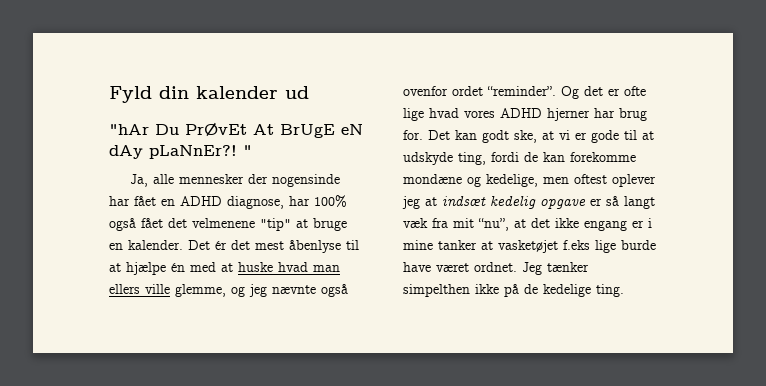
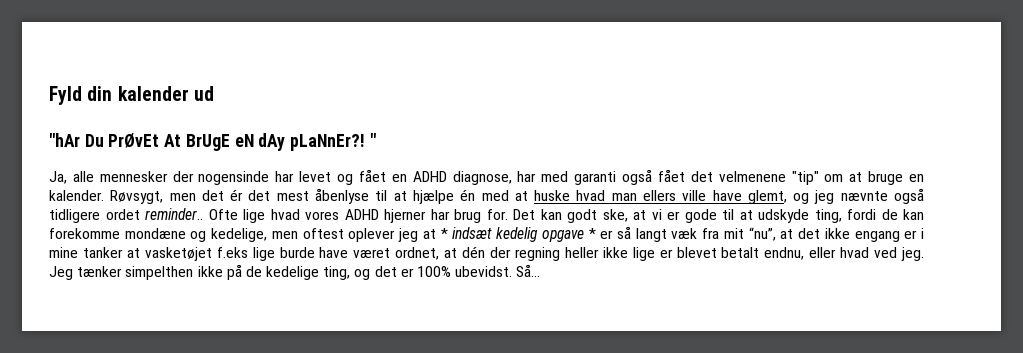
- Ja, alle mennesker der nogensinde har fået en ADHD diagnose, har 100% også fået det velmenene "tip" at bruge en kalender.
+ Ja, alle mennesker der nogensinde har levet og fået en ADHD diagnose, har med garanti også fået det velmenene "tip" om at bruge en kalender.
- Det ér det mest åbenlyse til at hjælpe én med at huske hvad man ellers ville glemme, og jeg nævnte også ovenfor ordet “reminder”. Og det er ofte lige hvad vores ADHD hjerner har brug for.
+ Røvsygt, men det ér det mest åbenlyse til at hjælpe én med at huske hvad man ellers ville have glemt, og jeg nævnte også tidligere ordet reminder.. Ofte lige hvad vores ADHD hjerner har brug for.
- Det kan godt ske, at vi er gode til at udskyde ting, fordi de kan forekomme mondæne og kedelige, men oftest oplever jeg at indsæt kedelig opgave er så langt væk fra mit “nu”, at det ikke engang er i mine tanker at vasketøjet f.eks lige burde have været ordnet.
+ Det kan godt ske, at vi er gode til at udskyde ting, fordi de kan forekomme mondæne og kedelige, men oftest oplever jeg at * indsæt kedelig opgave * er så langt væk fra mit “nu”, at det ikke engang er i mine tanker at vasketøjet f.eks lige burde have været ordnet, at dén der regning heller ikke lige er blevet betalt endnu, eller hvad ved jeg.
- Jeg tænker simpelthen ikke på de kedelige ting.
+ Jeg tænker simpelthen ikke på de kedelige ting, og det er 100% ubevidst. Så...

